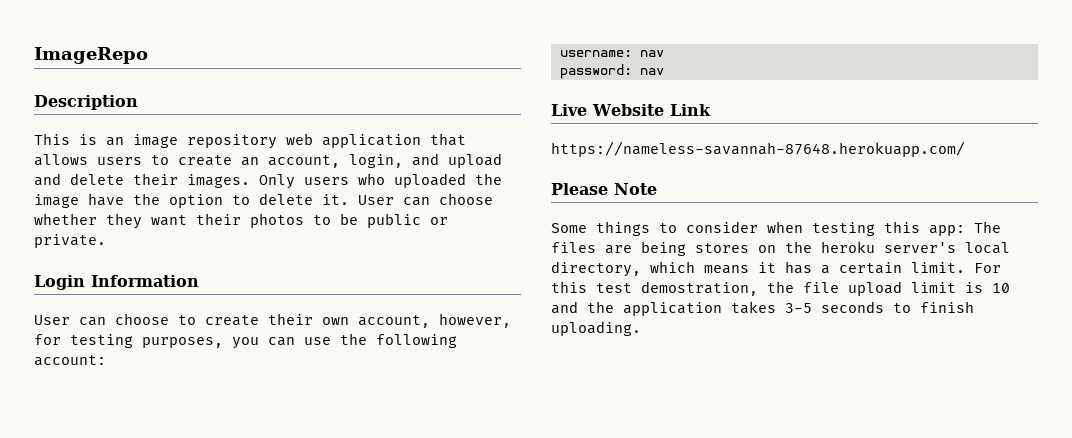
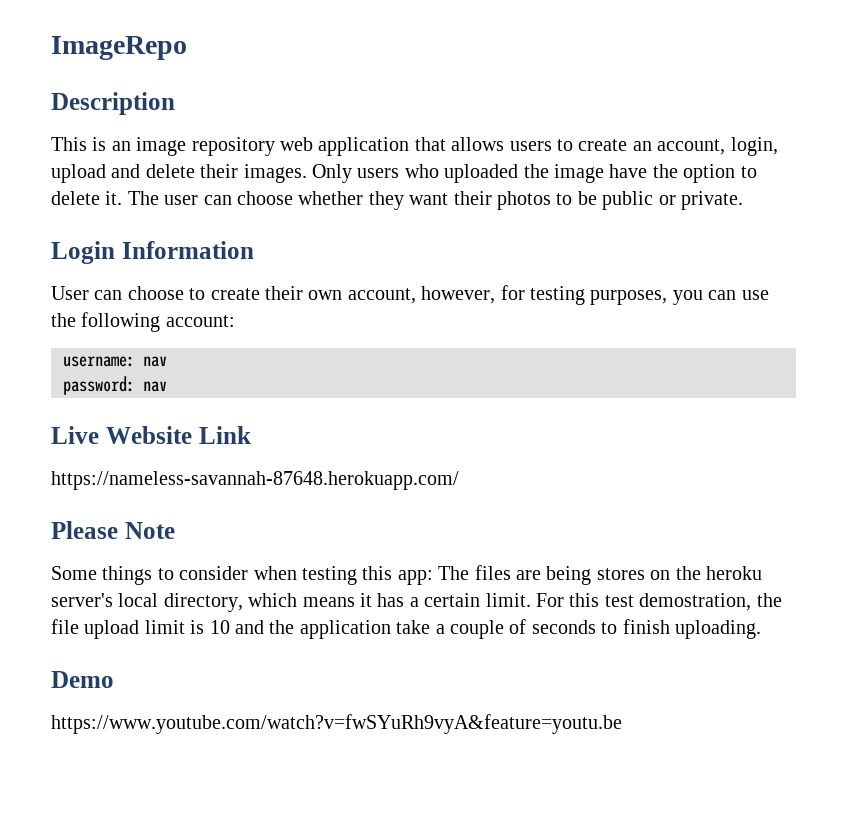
- This is an image repository web application that allows users to create an account, login, and upload and delete their images.
+ This is an image repository web application that allows users to create an account, login, upload and delete their images.
- User can choose whether they want their photos to be public or private.
+ The user can choose whether they want their photos to be public or private.
- For this test demostration, the file upload limit is 10 and the application takes 3-5 seconds to finish uploading.
+ For this test demostration, the file upload limit is 10 and the application take a couple of seconds to finish uploading.
+ Demo
+ https://www.youtube.com/watch?v=fwSYuRh9vyA&feature=youtu.be

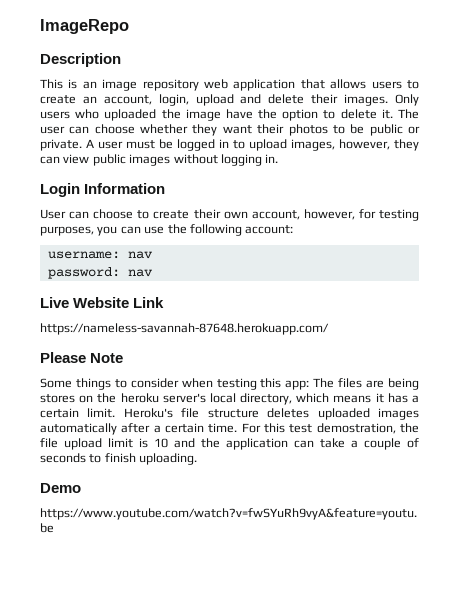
+ A user must be logged in to upload images, however, they can view public images without logging in.
+ Heroku's file structure deletes uploaded images automatically after a certain time.
- For this test demostration, the file upload limit is 10 and the application take a couple of seconds to finish uploading.
+ For this test demostration, the file upload limit is 10 and the application can take a couple of seconds to finish uploading.

